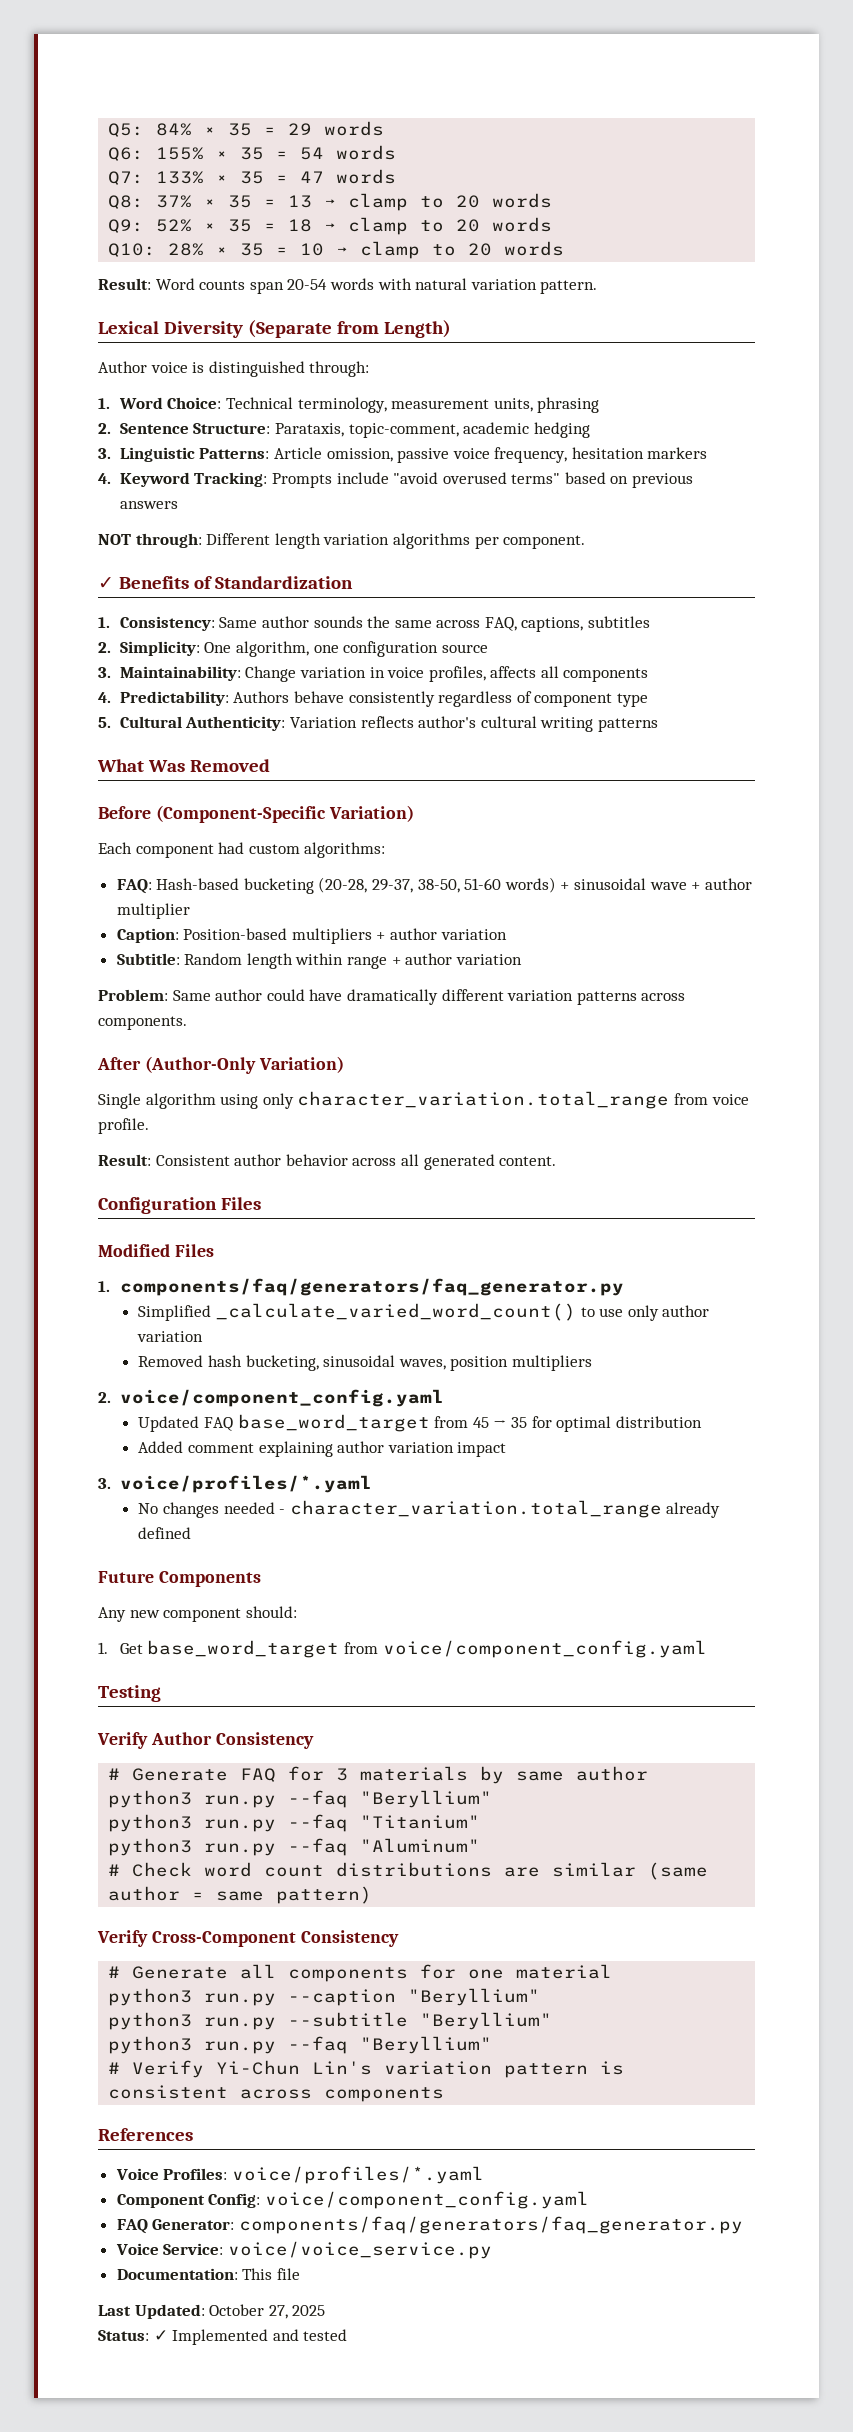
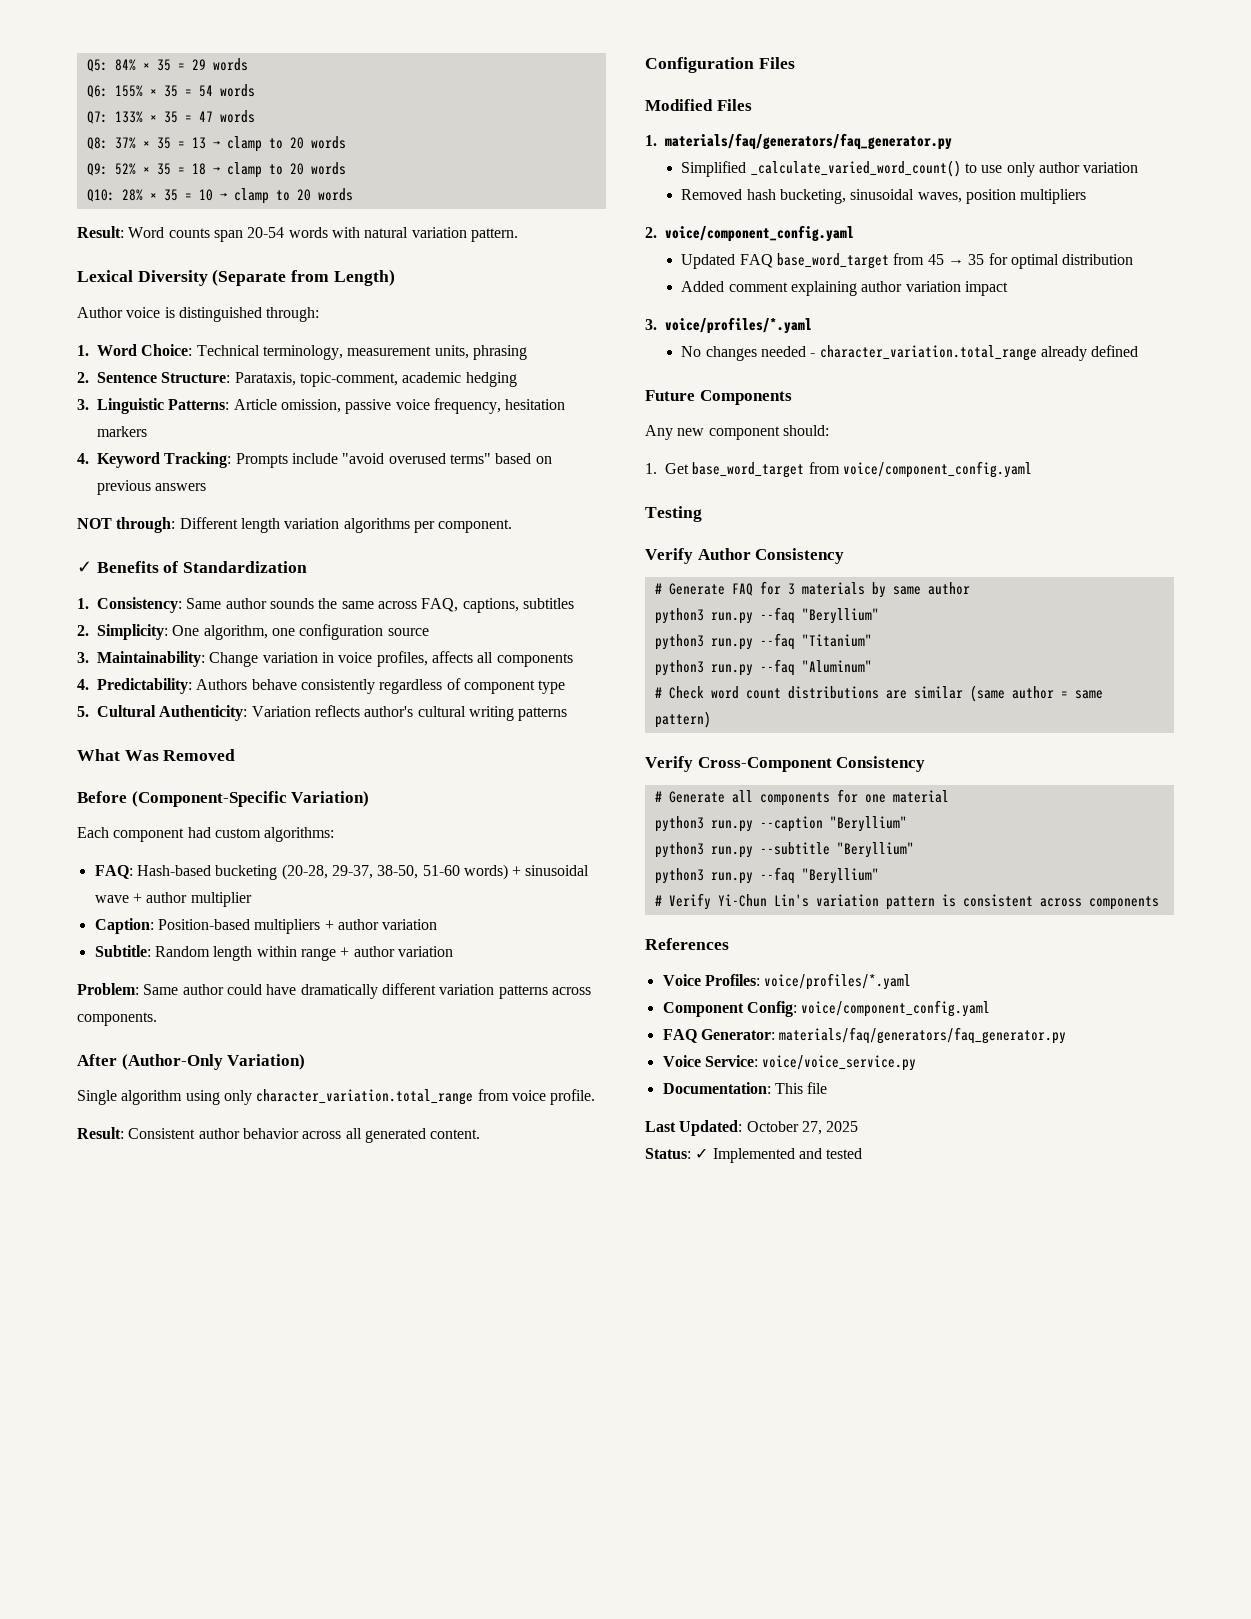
- 1. components/faq/generators/faq_generator.py
+ 1. materials/faq/generators/faq_generator.py
- FAQ Generator: components/faq/generators/faq_generator.py
+ FAQ Generator: materials/faq/generators/faq_generator.py

